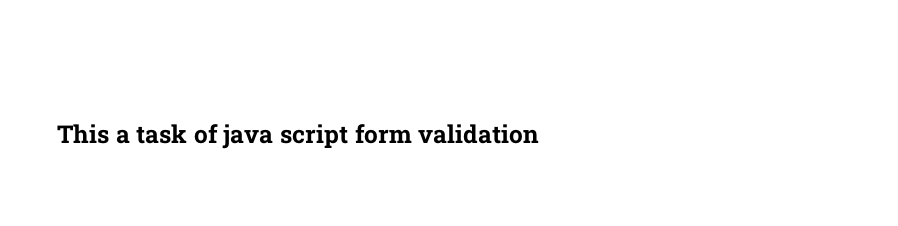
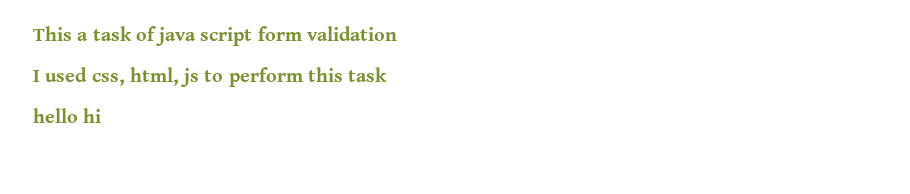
+ I used css, html, js to perform this task
+ hello hi

